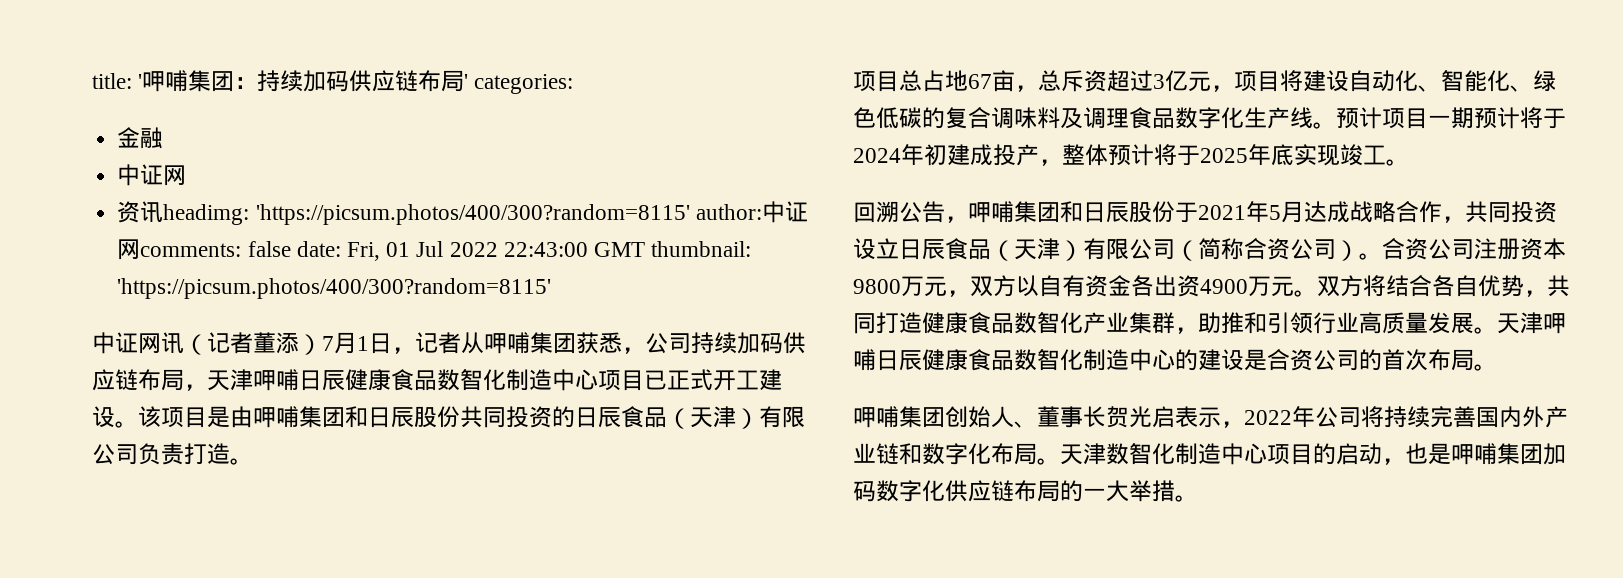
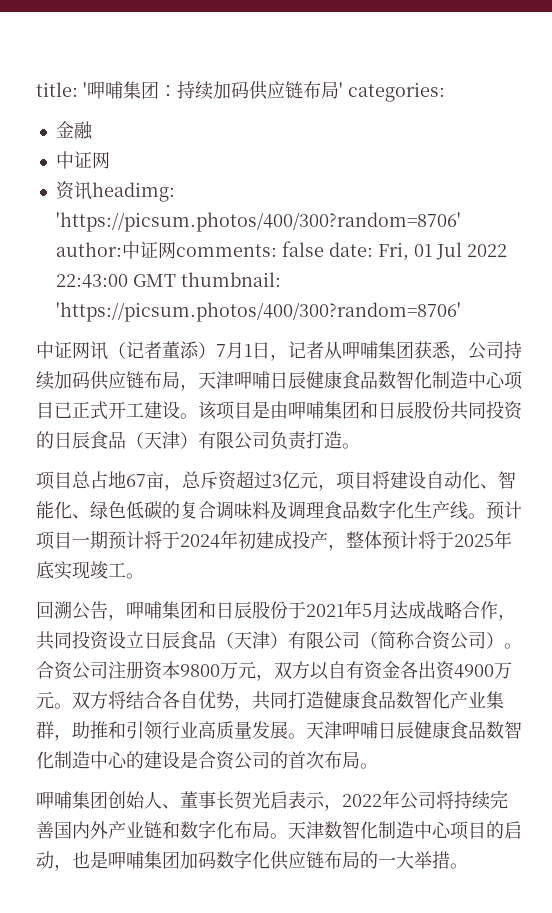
- 资讯headimg: 'https://picsum.photos/400/300?random=8115' author:中证网comments: false date: Fri, 01 Jul 2022 22:43:00 GMT thumbnail: 'https://picsum.photos/400/300?random=8115'
+ 资讯headimg: 'https://picsum.photos/400/300?random=8706' author:中证网comments: false date: Fri, 01 Jul 2022 22:43:00 GMT thumbnail: 'https://picsum.photos/400/300?random=8706'

